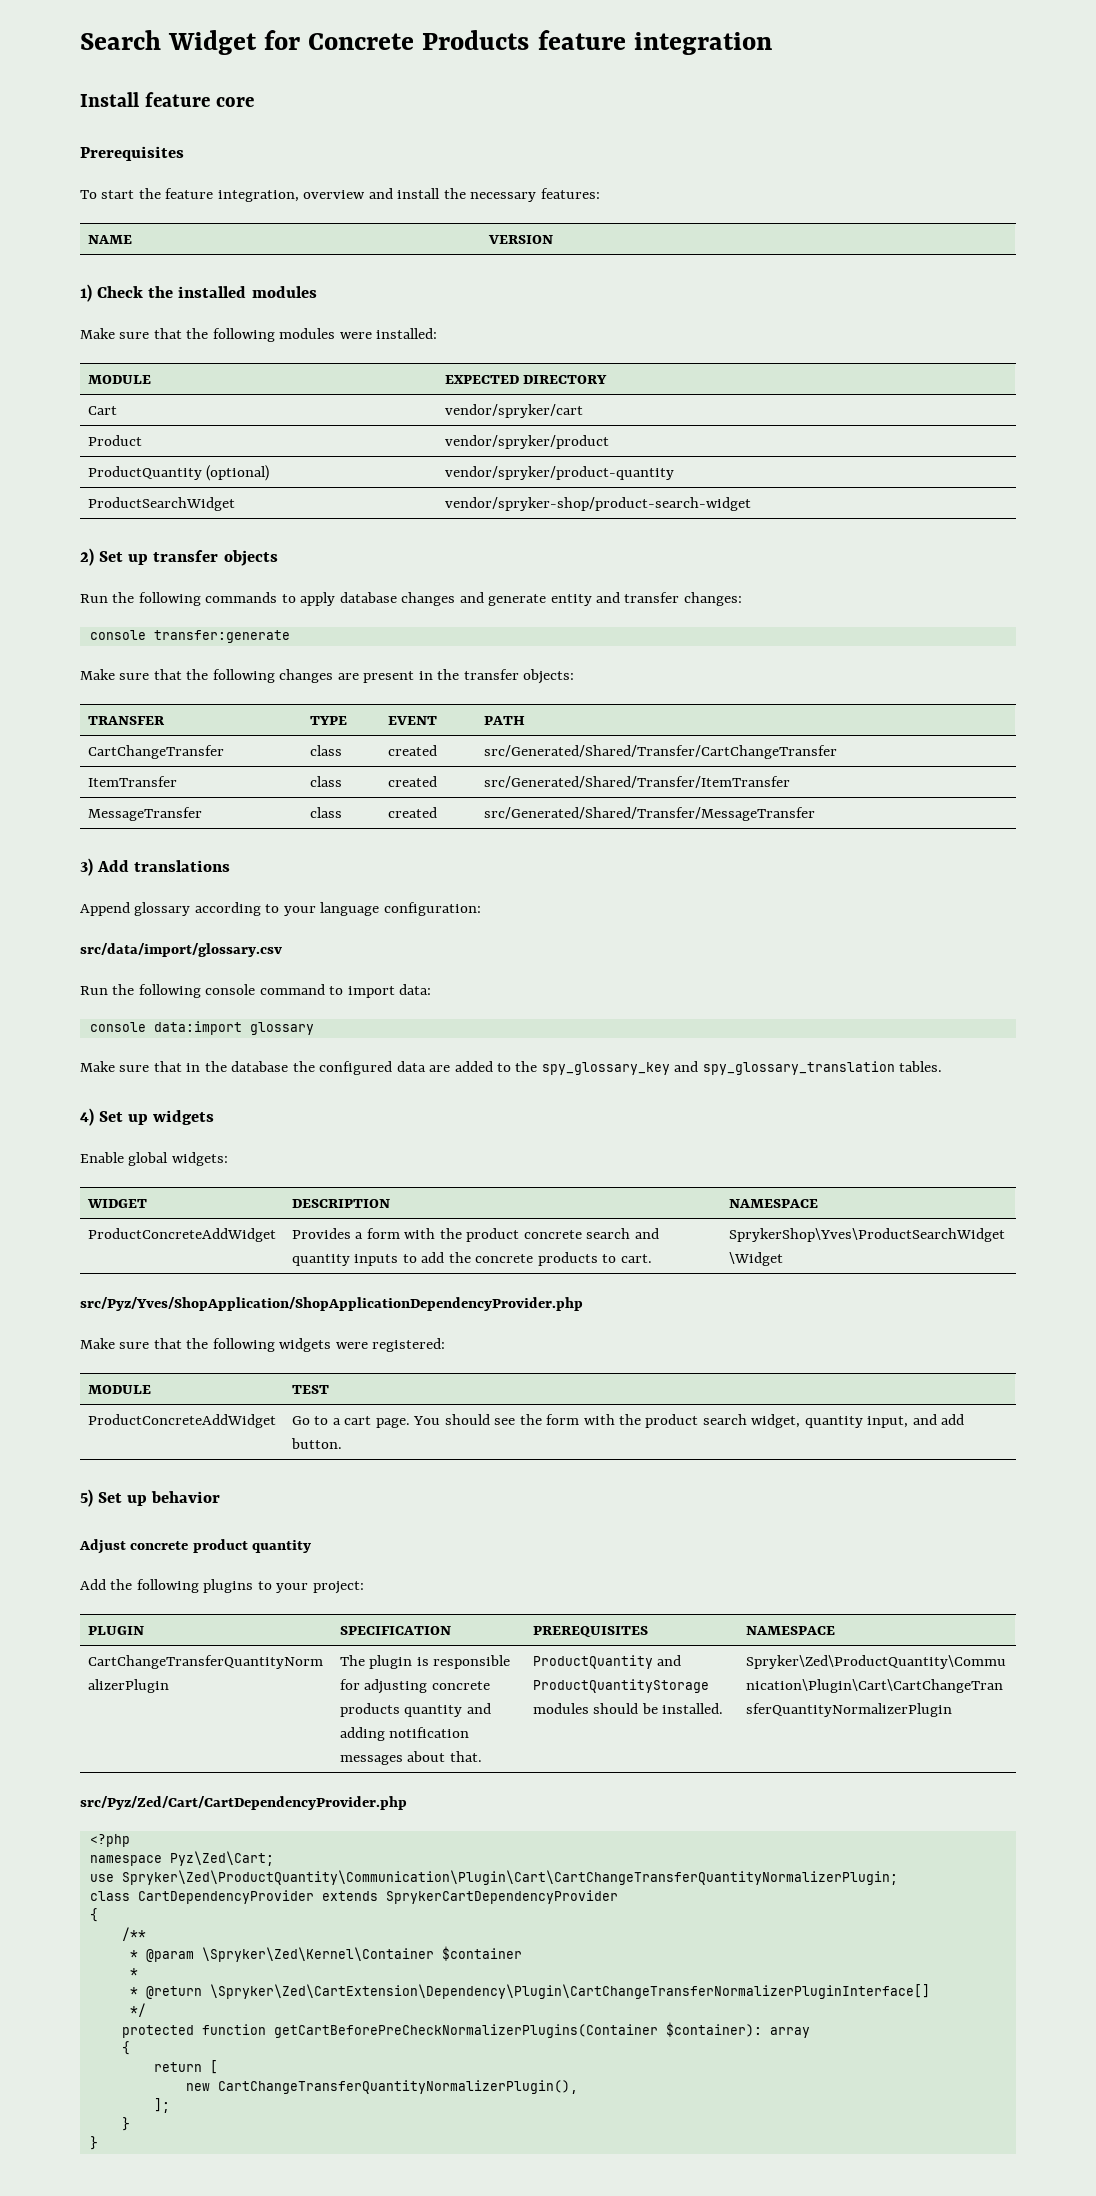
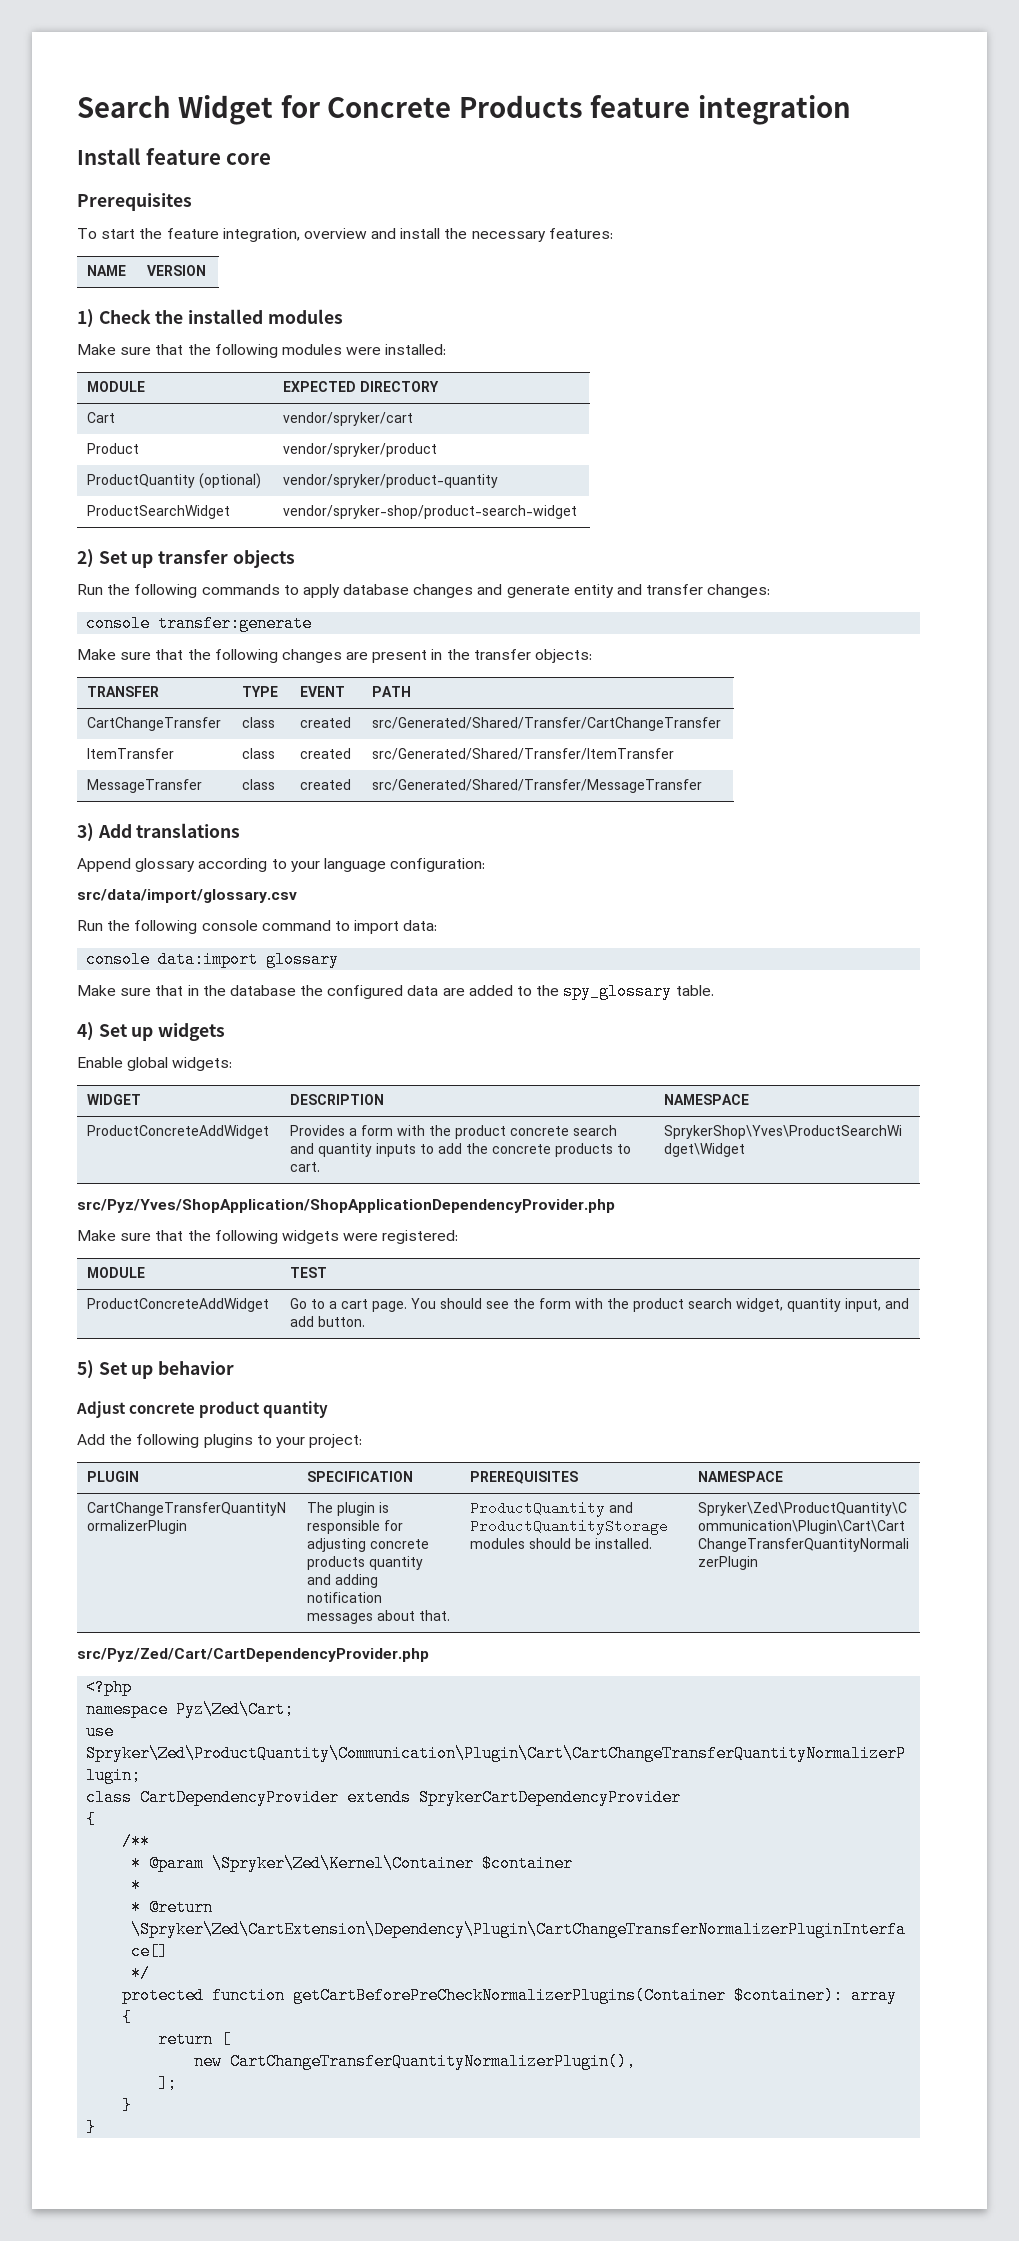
- Make sure that in the database the configured data are added to the spy_glossary_key and spy_glossary_translation tables.
+ Make sure that in the database the configured data are added to the spy_glossary table.

